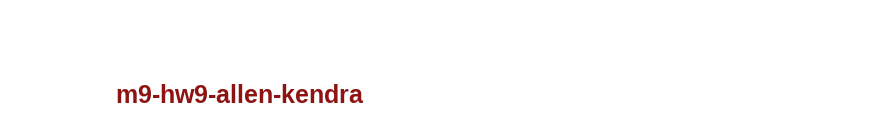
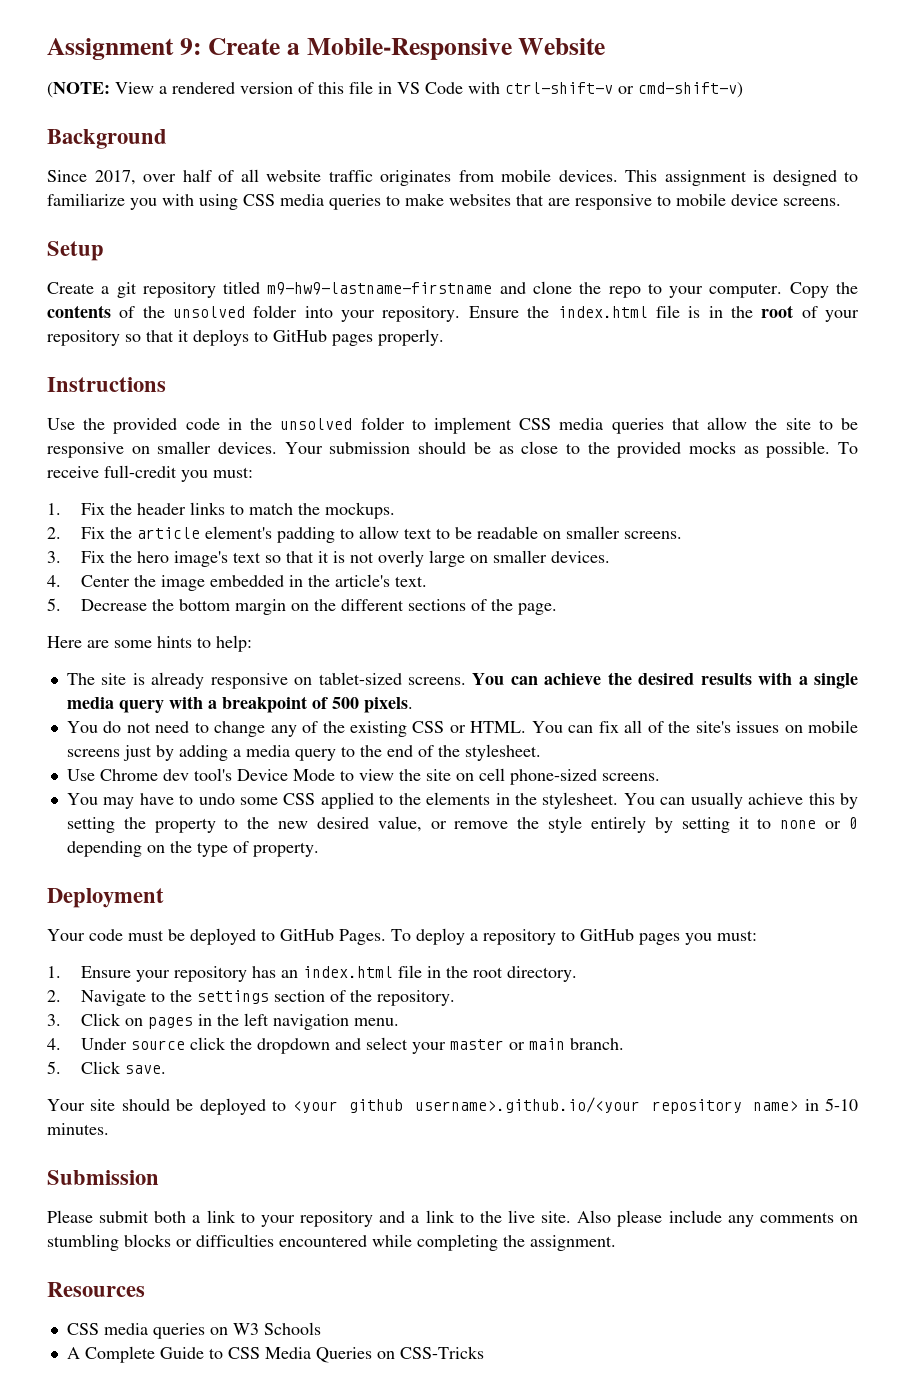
- m9-hw9-allen-kendra
+ Assignment 9: Create a Mobile-Responsive Website
+ (NOTE: View a rendered version of this file in VS Code with ctrl-shift-v or cmd-shift-v)
+ Background
+ Since 2017, over half of all website traffic originates from mobile devices. This assignment is designed to familiarize you with using CSS media queries to make websites that are responsive to mobile device screens.
+ Setup
+ Create a git repository titled m9-hw9-lastname-firstname and clone the repo to your computer. Copy the contents of the unsolved folder into your repository. Ensure the index.html file is in the root of your repository so that it deploys to GitHub pages properly.
+ Instructions
+ Use the provided code in the unsolved folder to implement CSS media queries that allow the site to be responsive on smaller devices. Your submission should be as close to the provided mocks as possible. To receive full-credit you must:
+ 1. Fix the header links to match the mockups.
+ 2. Fix the article element's padding to allow text to be readable on smaller screens.
+ 3. Fix the hero image's text so that it is not overly large on smaller devices.
+ 4. Center the image embedded in the article's text.
+ 5. Decrease the bottom margin on the different sections of the page.
+ Here are some hints to help:
+ The site is already responsive on tablet-sized screens. You can achieve the desired results with a single media query with a breakpoint of 500 pixels.
+ You do not need to change any of the existing CSS or HTML. You can fix all of the site's issues on mobile screens just by adding a media query to the end of the stylesheet.
+ Use Chrome dev tool's Device Mode to view the site on cell phone-sized screens.
+ You may have to undo some CSS applied to the elements in the stylesheet. You can usually achieve this by setting the property to the new desired value, or remove the style entirely by setting it to none or 0 depending on the type of property.
+ Deployment
+ Your code must be deployed to GitHub Pages. To deploy a repository to GitHub pages you must:
+ 1. Ensure your repository has an index.html file in the root directory.
+ 2. Navigate to the settings section of the repository.
+ 3. Click on pages in the left navigation menu.
+ 4. Under source click the dropdown and select your master or main branch.
+ 5. Click save.
+ Your site should be deployed to <your github username>.github.io/<your repository name> in 5-10 minutes.
+ Submission
+ Please submit both a link to your repository and a link to the live site. Also please include any comments on stumbling blocks or difficulties encountered while completing the assignment.
+ Resources
+ CSS media queries on W3 Schools
+ A Complete Guide to CSS Media Queries on CSS-Tricks

